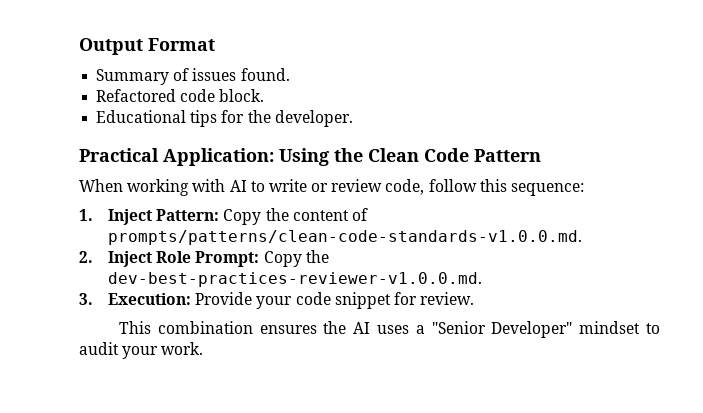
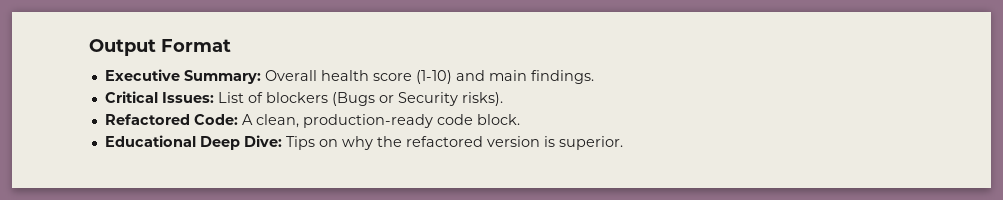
- Summary of issues found.
- Refactored code block.
- Educational tips for the developer.
- Practical Application: Using the Clean Code Pattern
- When working with AI to write or review code, follow this sequence:
- 1. Inject Pattern: Copy the content of prompts/patterns/clean-code-standards-v1.0.0.md.
- 2. Inject Role Prompt: Copy the dev-best-practices-reviewer-v1.0.0.md.
- 3. Execution: Provide your code snippet for review.
- This combination ensures the AI uses a "Senior Developer" mindset to audit your work.
+ Executive Summary: Overall health score (1-10) and main findings.
+ Critical Issues: List of blockers (Bugs or Security risks).
+ Refactored Code: A clean, production-ready code block.
+ Educational Deep Dive: Tips on why the refactored version is superior.

